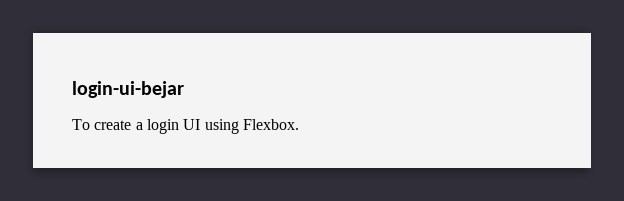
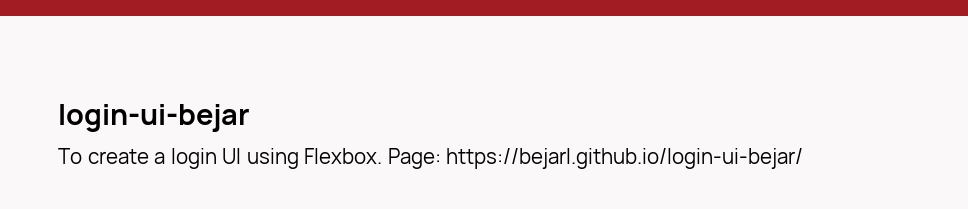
+ Page: https://bejarl.github.io/login-ui-bejar/

